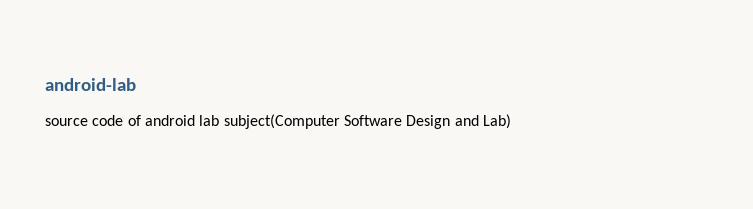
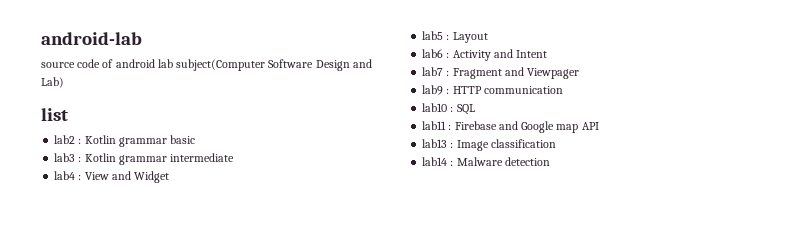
+ list
+ lab2 : Kotlin grammar basic
+ lab3 : Kotlin grammar intermediate
+ lab4 : View and Widget
+ lab5 : Layout
+ lab6 : Activity and Intent
+ lab7 : Fragment and Viewpager
+ lab9 : HTTP communication
+ lab10 : SQL
+ lab11 : Firebase and Google map API
+ lab13 : Image classification
+ lab14 : Malware detection

